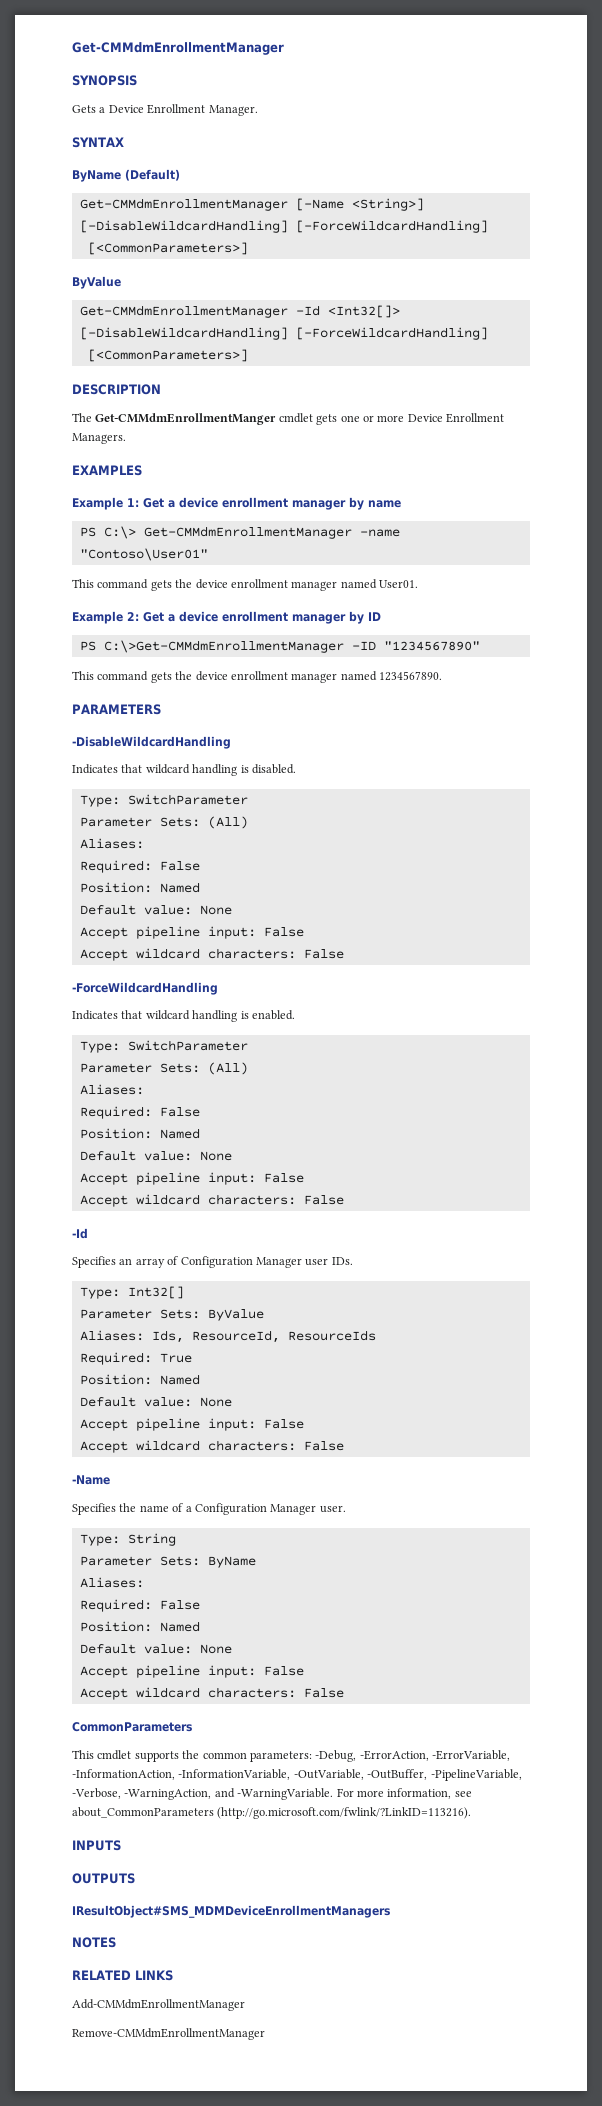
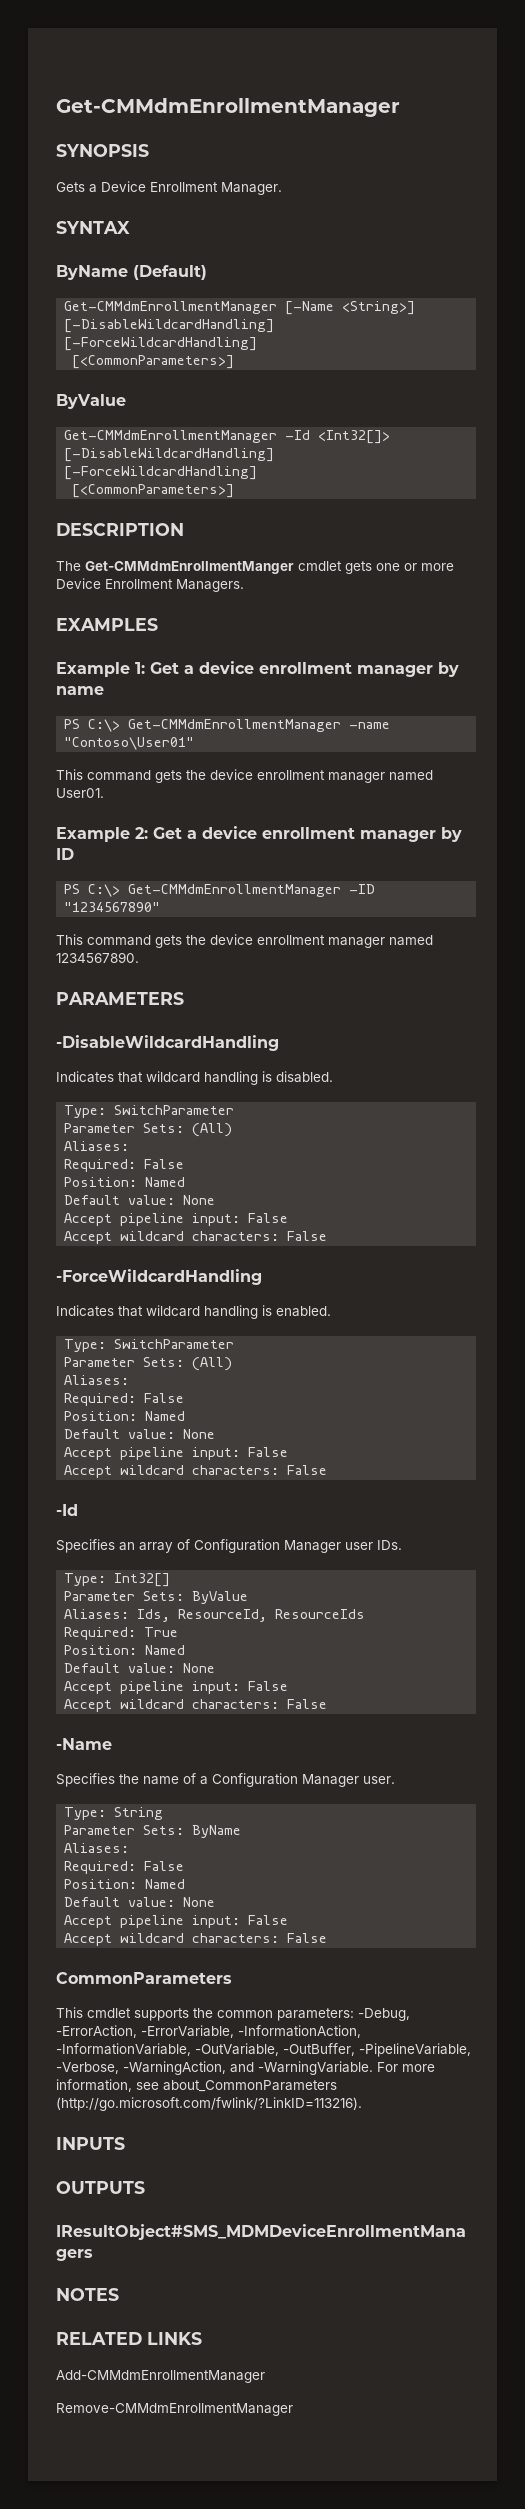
- PS C:\>Get-CMMdmEnrollmentManager -ID "1234567890"
+ PS C:\> Get-CMMdmEnrollmentManager -ID "1234567890"

